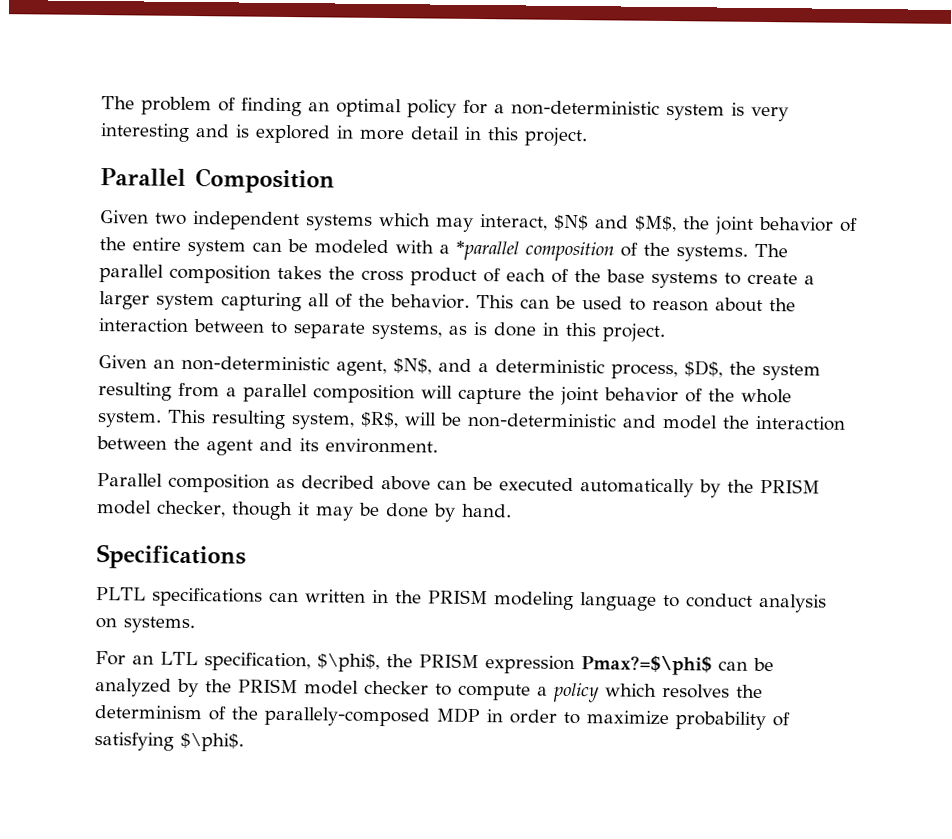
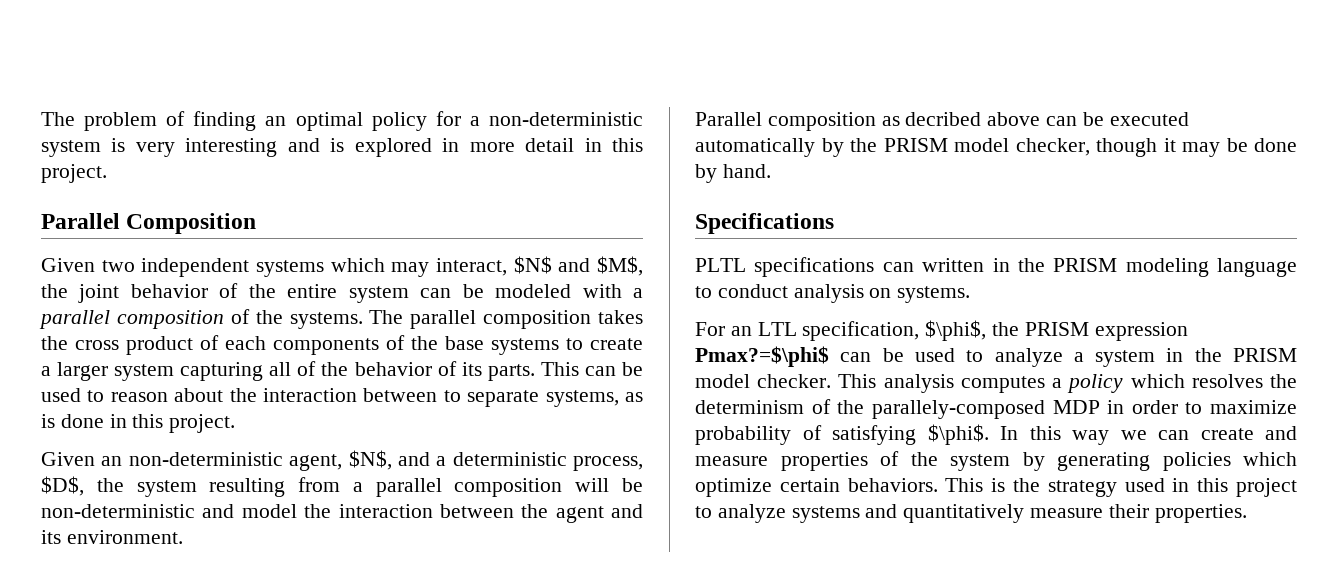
- Given two independent systems which may interact, $N$ and $M$, the joint behavior of the entire system can be modeled with a *parallel composition of the systems.
+ Given two independent systems which may interact, $N$ and $M$, the joint behavior of the entire system can be modeled with a parallel composition of the systems.
- The parallel composition takes the cross product of each of the base systems to create a larger system capturing all of the behavior.
+ The parallel composition takes the cross product of each components of the base systems to create a larger system capturing all of the behavior of its parts.
- Given an non-deterministic agent, $N$, and a deterministic process, $D$, the system resulting from a parallel composition will capture the joint behavior of the whole system. This resulting system, $R$, will be non-deterministic and model the interaction between the agent and its environment.
+ Given an non-deterministic agent, $N$, and a deterministic process, $D$, the system resulting from a parallel composition will be non-deterministic and model the interaction between the agent and its environment.
- For an LTL specification, $\phi$, the PRISM expression Pmax?=$\phi$ can be analyzed by the PRISM model checker to compute a policy which resolves the determinism of the parallely-composed MDP in order to maximize probability of satisfying $\phi$.
+ For an LTL specification, $\phi$, the PRISM expression Pmax?=$\phi$ can be used to analyze a system in the PRISM model checker. This analysis computes a policy which resolves the determinism of the parallely-composed MDP in order to maximize probability of satisfying $\phi$.
+ In this way we can create and measure properties of the system by generating policies which optimize certain behaviors. This is the strategy used in this project to analyze systems and quantitatively measure their properties.

